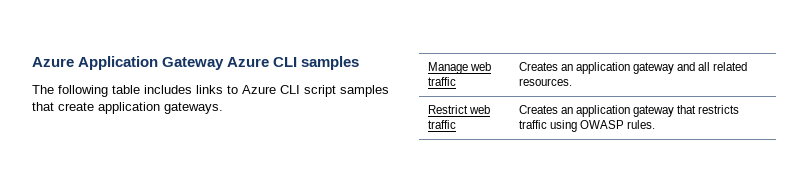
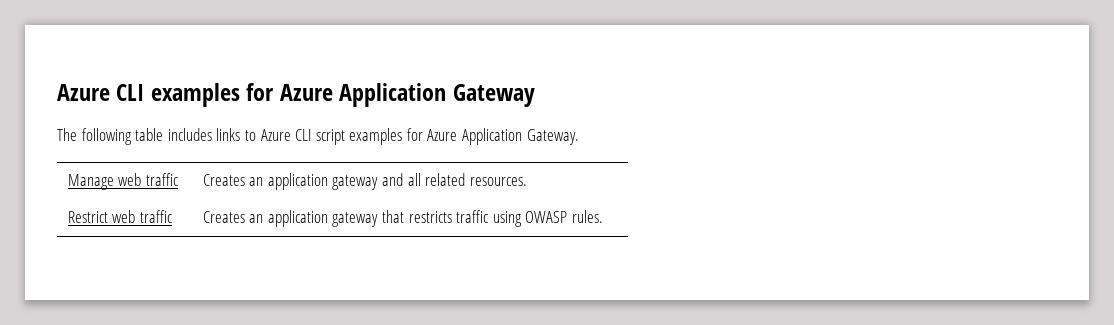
- Azure Application Gateway Azure CLI samples
+ Azure CLI examples for Azure Application Gateway
- The following table includes links to Azure CLI script samples that create application gateways.
+ The following table includes links to Azure CLI script examples for Azure Application Gateway.

